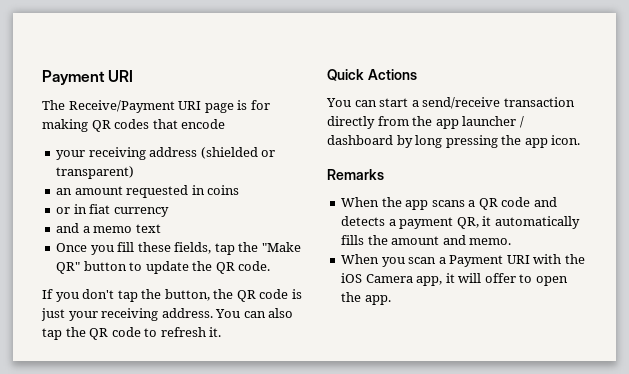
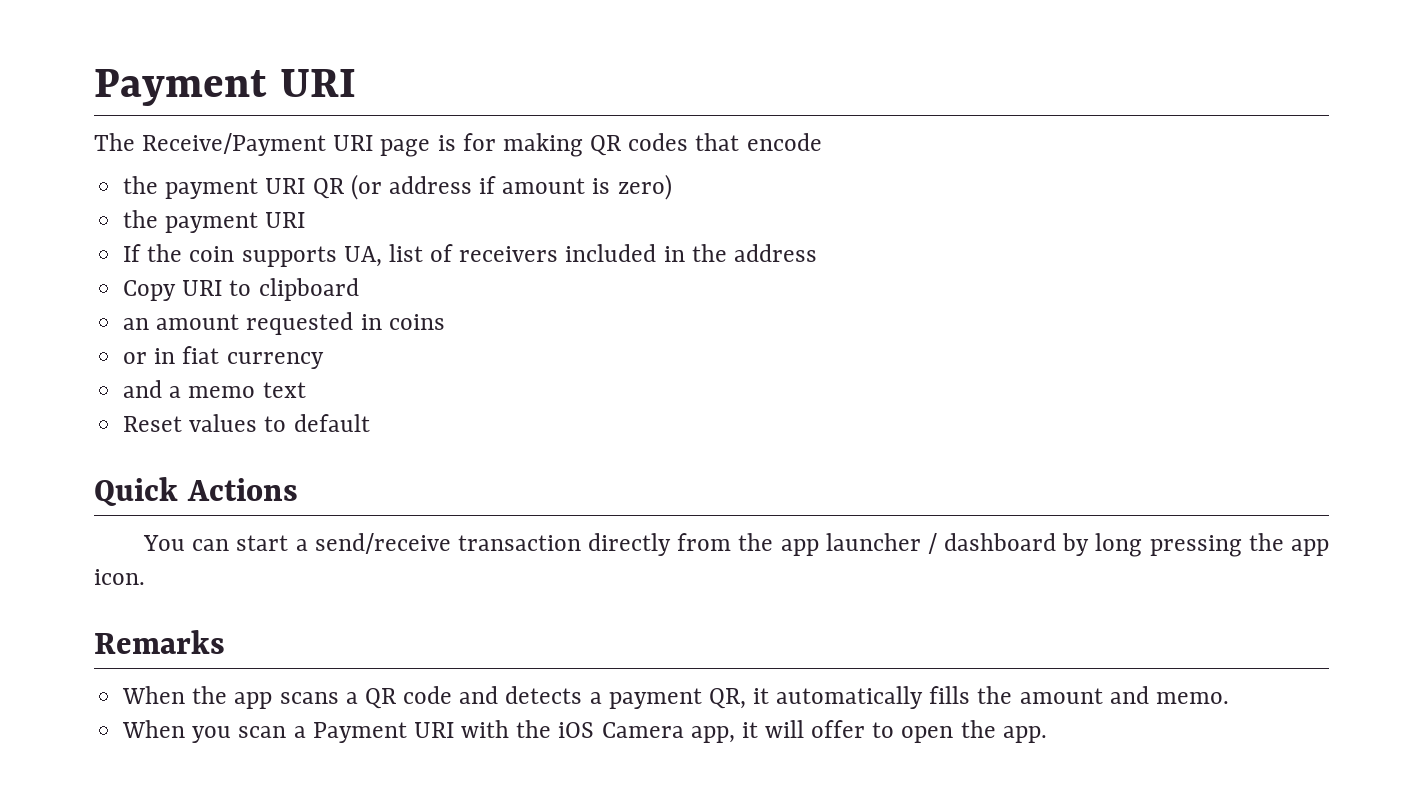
- your receiving address (shielded or transparent)
+ the payment URI QR (or address if amount is zero)
+ the payment URI
+ If the coin supports UA, list of receivers included in the address
+ Copy URI to clipboard
- Once you fill these fields, tap the "Make QR" button to update the QR code.
- If you don't tap the button, the QR code is just your receiving address. You can also tap the QR code to refresh it.
+ Reset values to default

